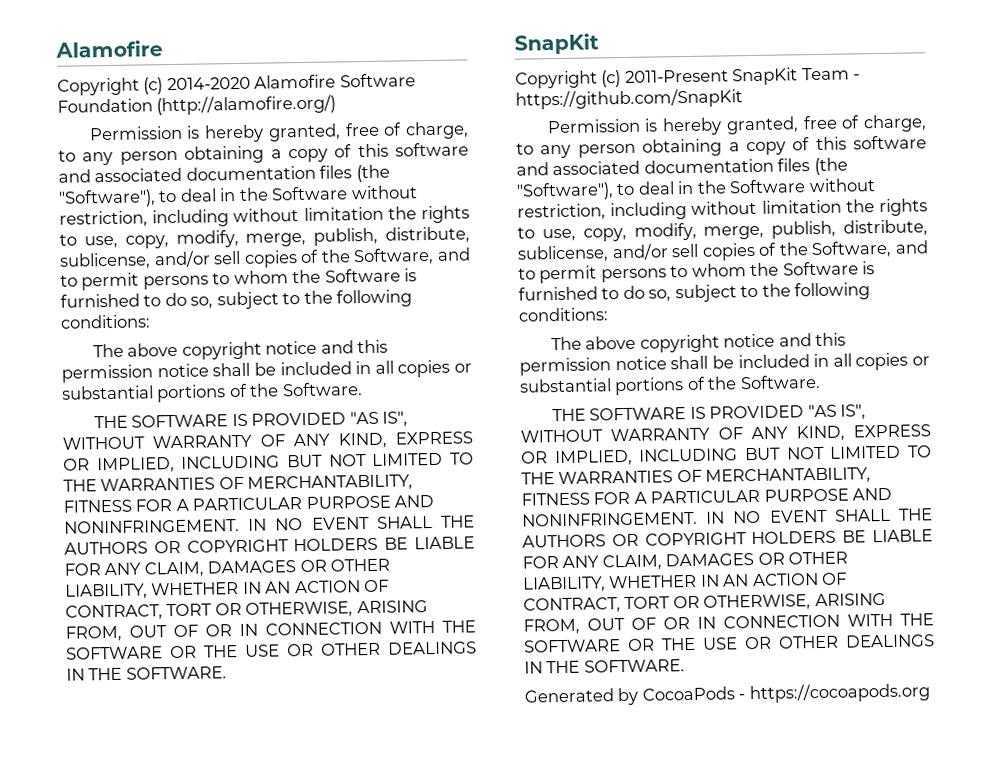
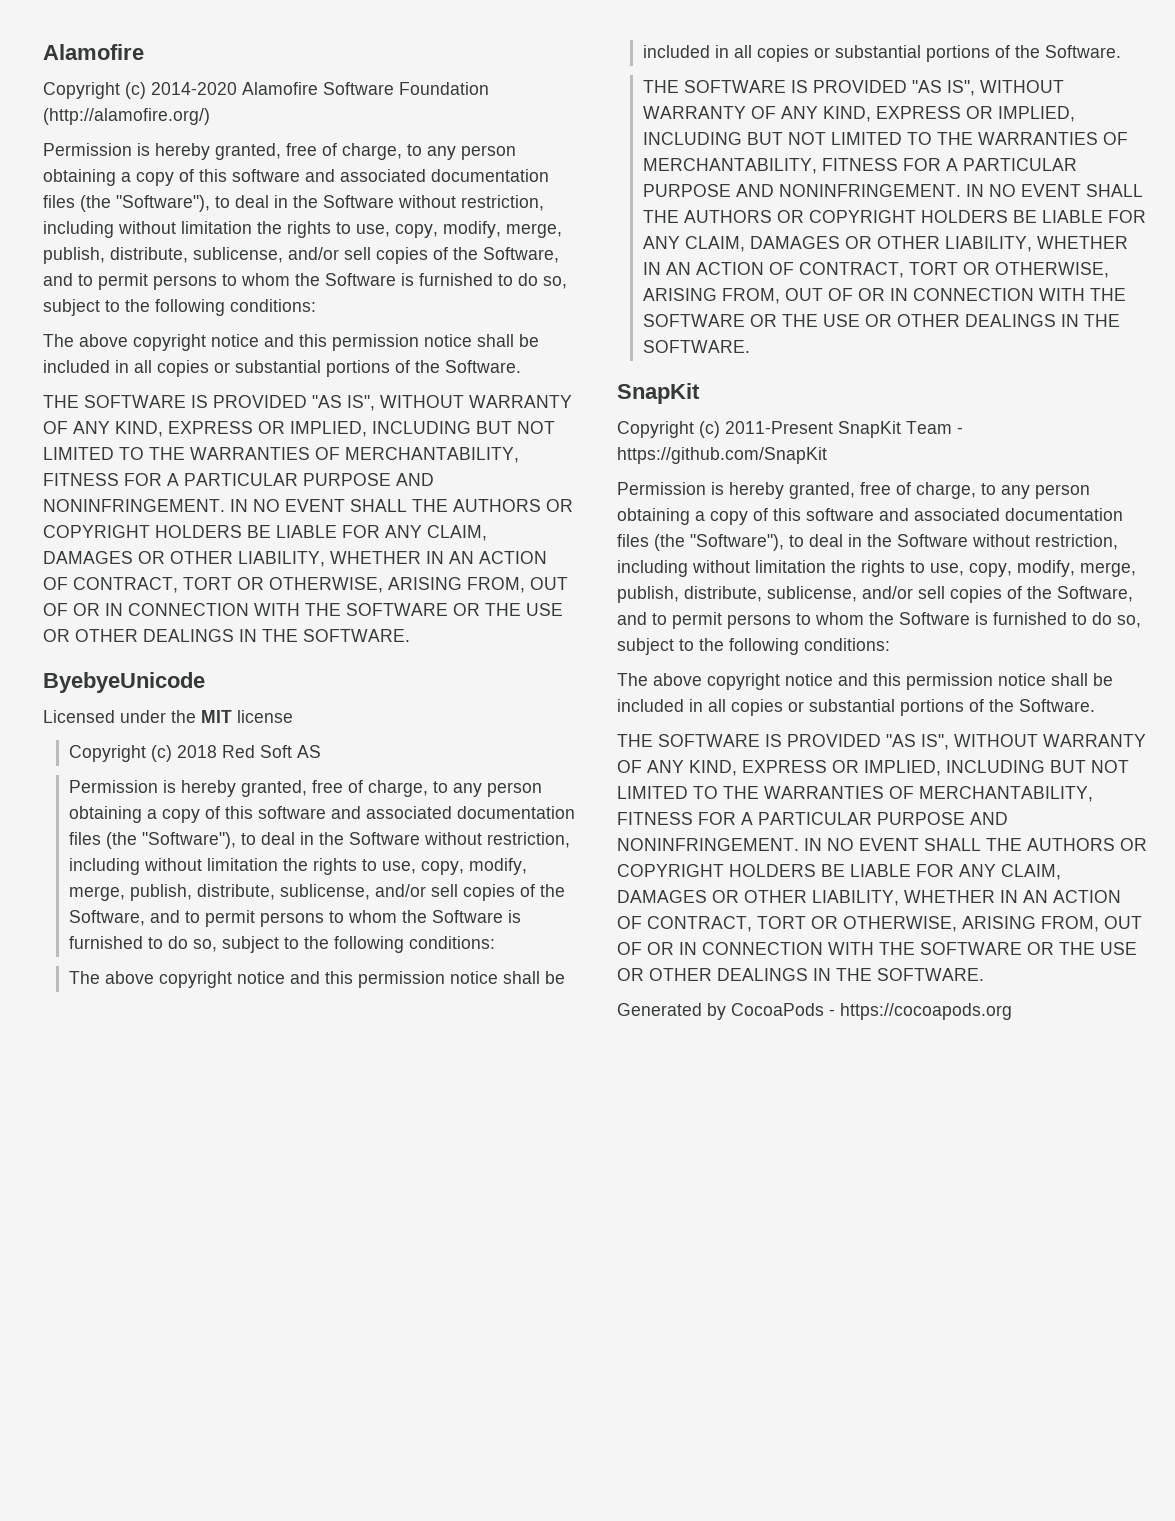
+ ByebyeUnicode
+ Licensed under the MIT license
+ Copyright (c) 2018 Red Soft AS
+ Permission is hereby granted, free of charge, to any person obtaining a copy of this software and associated documentation files (the "Software"), to deal in the Software without restriction, including without limitation the rights to use, copy, modify, merge, publish, distribute, sublicense, and/or sell copies of the Software, and to permit persons to whom the Software is furnished to do so, subject to the following conditions:
+ The above copyright notice and this permission notice shall be included in all copies or substantial portions of the Software.
+ THE SOFTWARE IS PROVIDED "AS IS", WITHOUT WARRANTY OF ANY KIND, EXPRESS OR IMPLIED, INCLUDING BUT NOT LIMITED TO THE WARRANTIES OF MERCHANTABILITY, FITNESS FOR A PARTICULAR PURPOSE AND NONINFRINGEMENT. IN NO EVENT SHALL THE AUTHORS OR COPYRIGHT HOLDERS BE LIABLE FOR ANY CLAIM, DAMAGES OR OTHER LIABILITY, WHETHER IN AN ACTION OF CONTRACT, TORT OR OTHERWISE, ARISING FROM, OUT OF OR IN CONNECTION WITH THE SOFTWARE OR THE USE OR OTHER DEALINGS IN THE SOFTWARE.

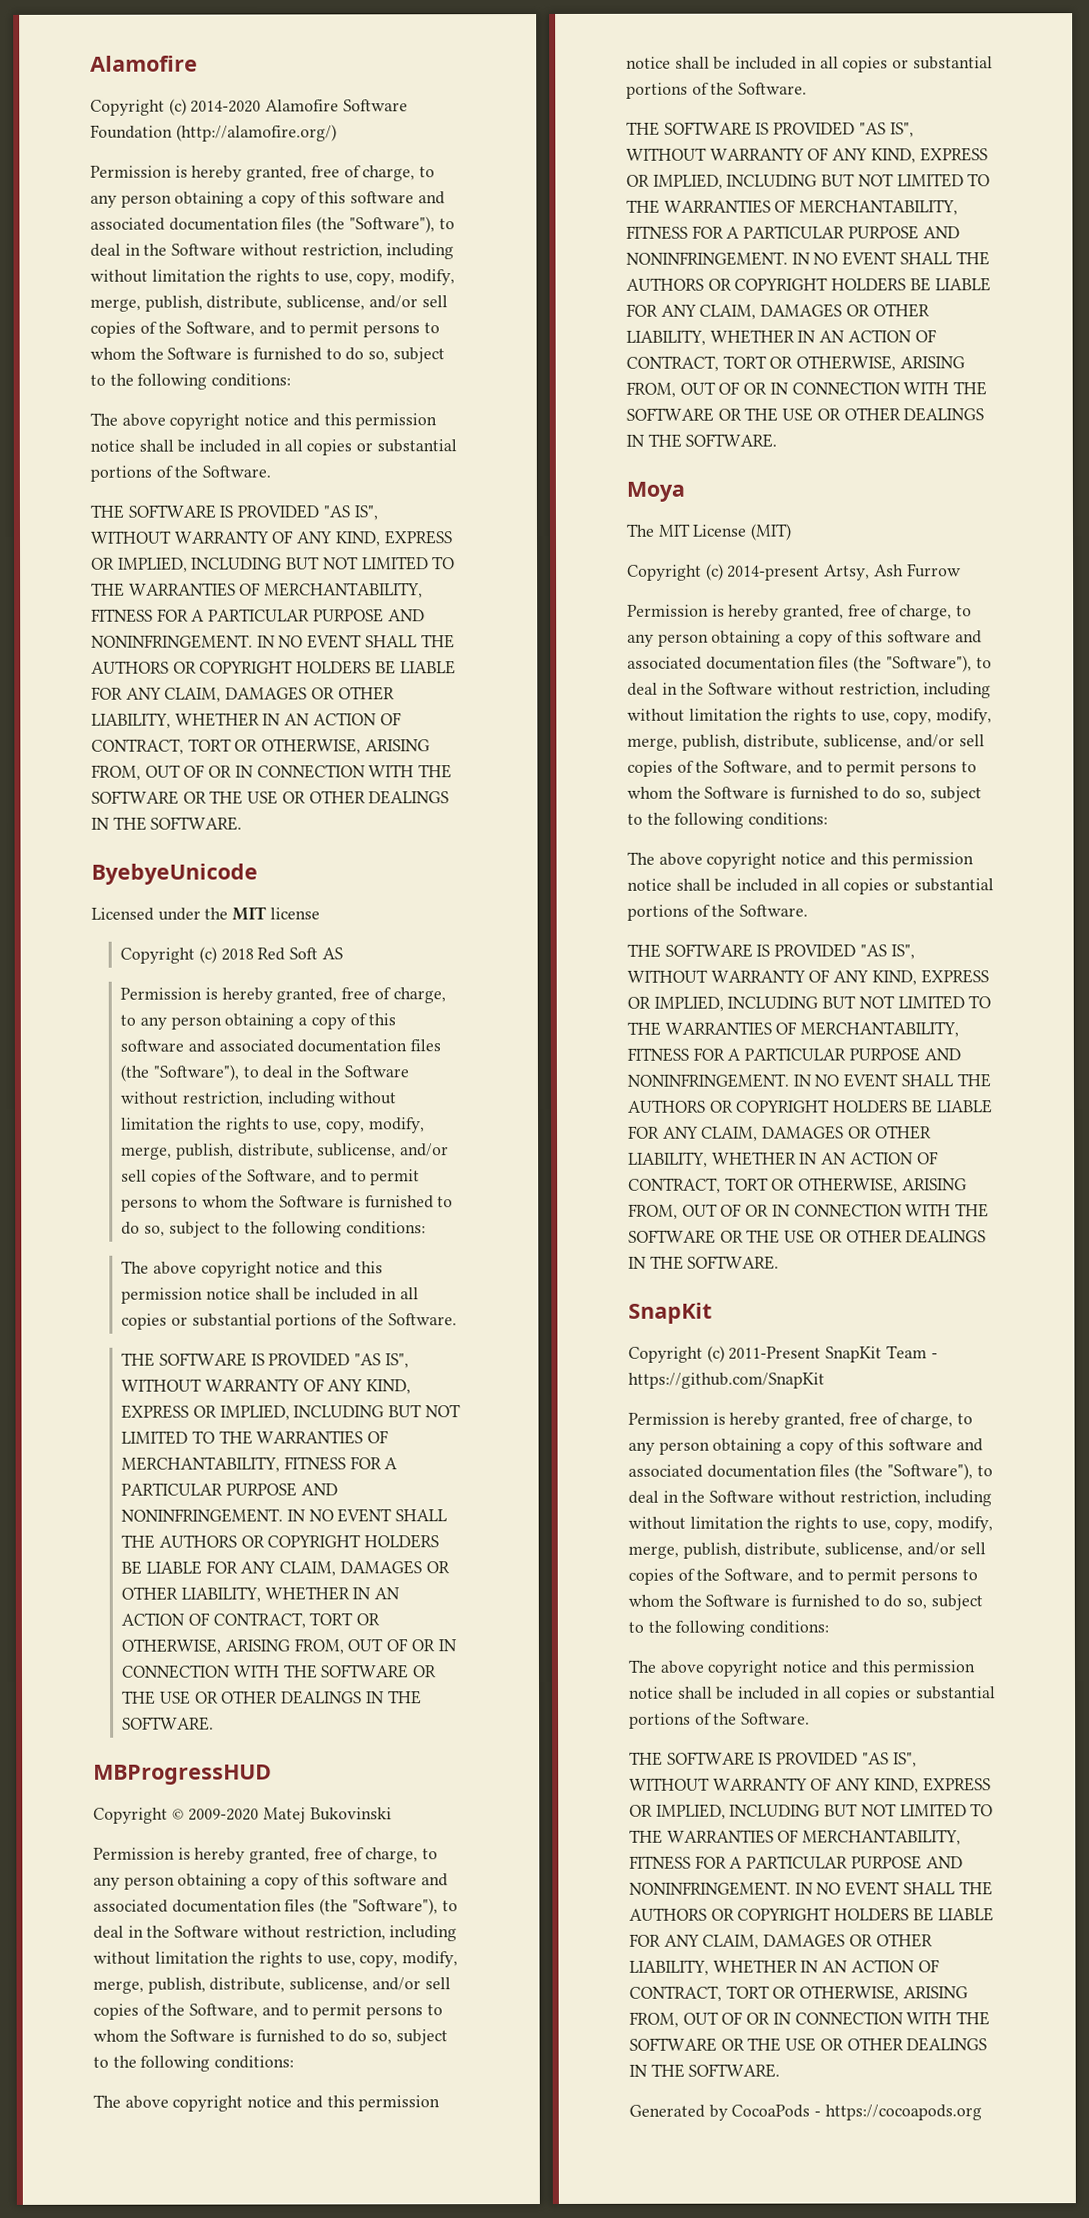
+ MBProgressHUD
+ Copyright © 2009-2020 Matej Bukovinski
+ Permission is hereby granted, free of charge, to any person obtaining a copy of this software and associated documentation files (the "Software"), to deal in the Software without restriction, including without limitation the rights to use, copy, modify, merge, publish, distribute, sublicense, and/or sell copies of the Software, and to permit persons to whom the Software is furnished to do so, subject to the following conditions:
+ The above copyright notice and this permission notice shall be included in all copies or substantial portions of the Software.
+ THE SOFTWARE IS PROVIDED "AS IS", WITHOUT WARRANTY OF ANY KIND, EXPRESS OR IMPLIED, INCLUDING BUT NOT LIMITED TO THE WARRANTIES OF MERCHANTABILITY, FITNESS FOR A PARTICULAR PURPOSE AND NONINFRINGEMENT. IN NO EVENT SHALL THE AUTHORS OR COPYRIGHT HOLDERS BE LIABLE FOR ANY CLAIM, DAMAGES OR OTHER LIABILITY, WHETHER IN AN ACTION OF CONTRACT, TORT OR OTHERWISE, ARISING FROM, OUT OF OR IN CONNECTION WITH THE SOFTWARE OR THE USE OR OTHER DEALINGS IN THE SOFTWARE.
+ Moya
+ The MIT License (MIT)
+ Copyright (c) 2014-present Artsy, Ash Furrow
+ Permission is hereby granted, free of charge, to any person obtaining a copy of this software and associated documentation files (the "Software"), to deal in the Software without restriction, including without limitation the rights to use, copy, modify, merge, publish, distribute, sublicense, and/or sell copies of the Software, and to permit persons to whom the Software is furnished to do so, subject to the following conditions:
+ The above copyright notice and this permission notice shall be included in all copies or substantial portions of the Software.
+ THE SOFTWARE IS PROVIDED "AS IS", WITHOUT WARRANTY OF ANY KIND, EXPRESS OR IMPLIED, INCLUDING BUT NOT LIMITED TO THE WARRANTIES OF MERCHANTABILITY, FITNESS FOR A PARTICULAR PURPOSE AND NONINFRINGEMENT. IN NO EVENT SHALL THE AUTHORS OR COPYRIGHT HOLDERS BE LIABLE FOR ANY CLAIM, DAMAGES OR OTHER LIABILITY, WHETHER IN AN ACTION OF CONTRACT, TORT OR OTHERWISE, ARISING FROM, OUT OF OR IN CONNECTION WITH THE SOFTWARE OR THE USE OR OTHER DEALINGS IN THE SOFTWARE.

